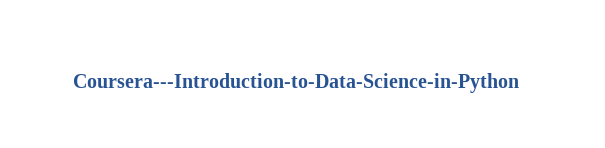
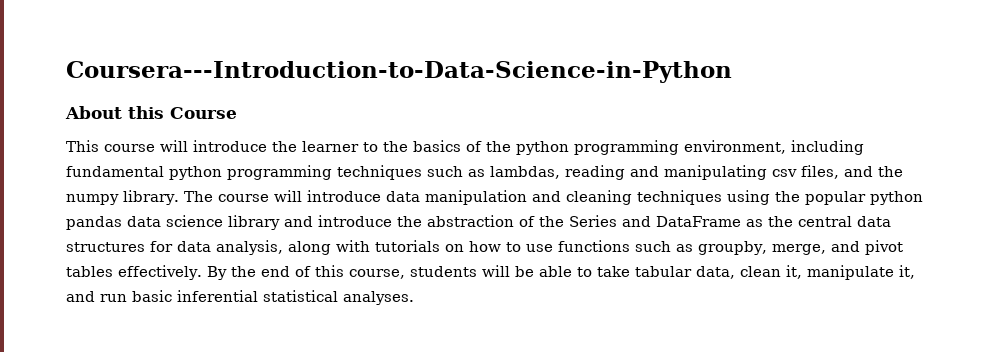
+ About this Course
+ This course will introduce the learner to the basics of the python programming environment, including fundamental python programming techniques such as lambdas, reading and manipulating csv files, and the numpy library. The course will introduce data manipulation and cleaning techniques using the popular python pandas data science library and introduce the abstraction of the Series and DataFrame as the central data structures for data analysis, along with tutorials on how to use functions such as groupby, merge, and pivot tables effectively. By the end of this course, students will be able to take tabular data, clean it, manipulate it, and run basic inferential statistical analyses.

